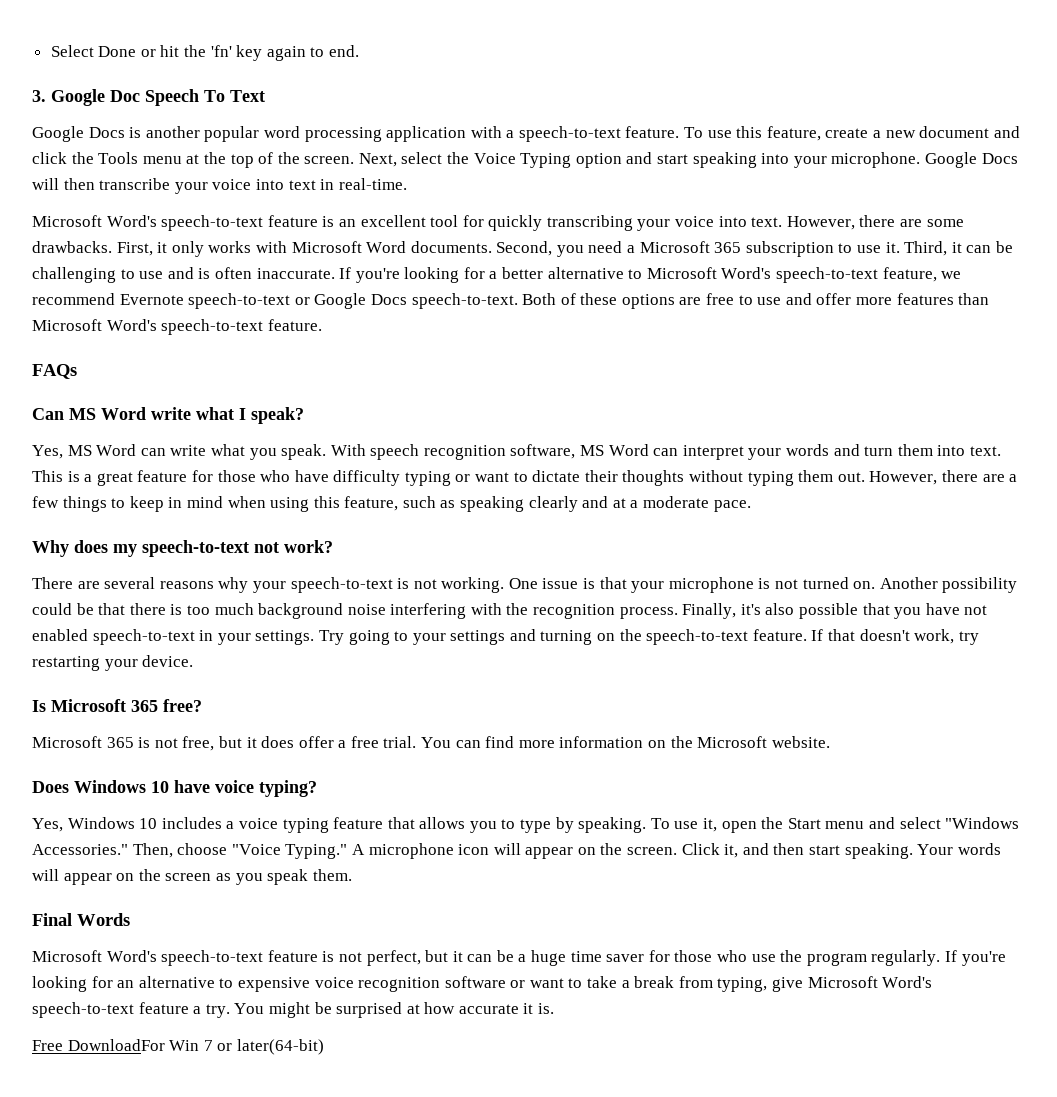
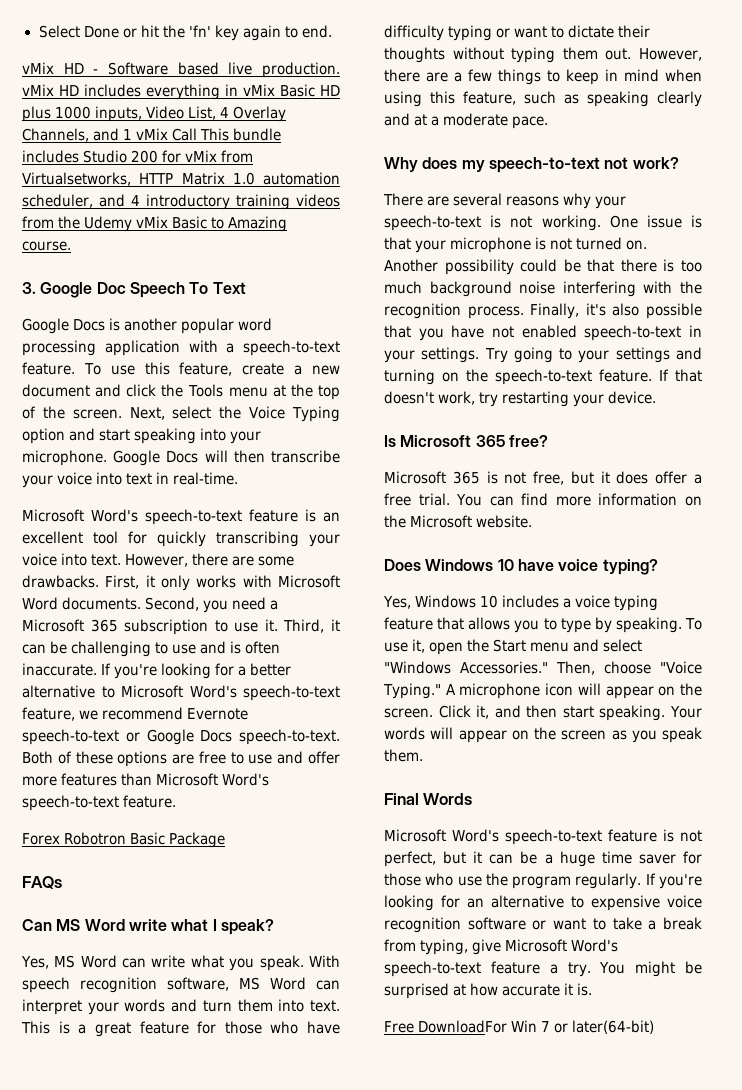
+ vMix HD - Software based live production. vMix HD includes everything in vMix Basic HD plus 1000 inputs, Video List, 4 Overlay Channels, and 1 vMix Call This bundle includes Studio 200 for vMix from Virtualsetworks, HTTP Matrix 1.0 automation scheduler, and 4 introductory training videos from the Udemy vMix Basic to Amazing course.
+ Forex Robotron Basic Package

